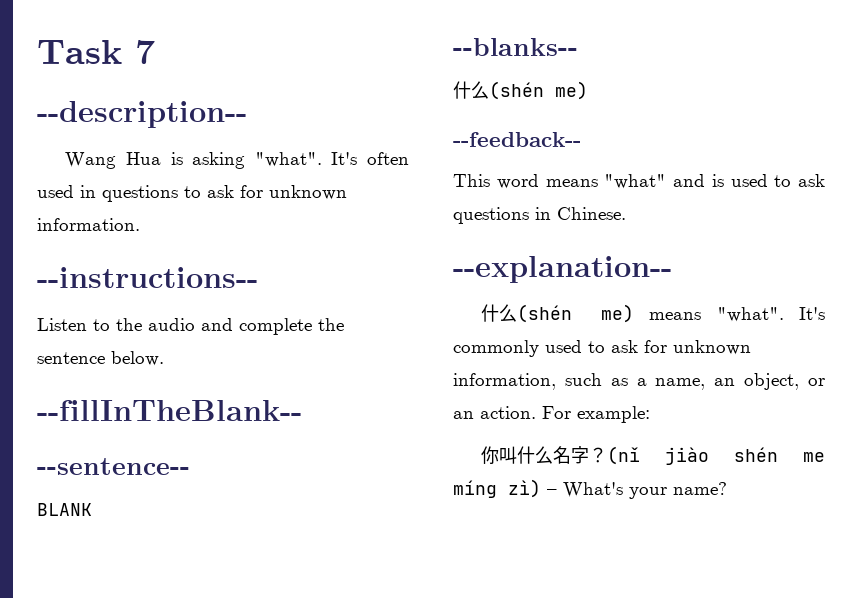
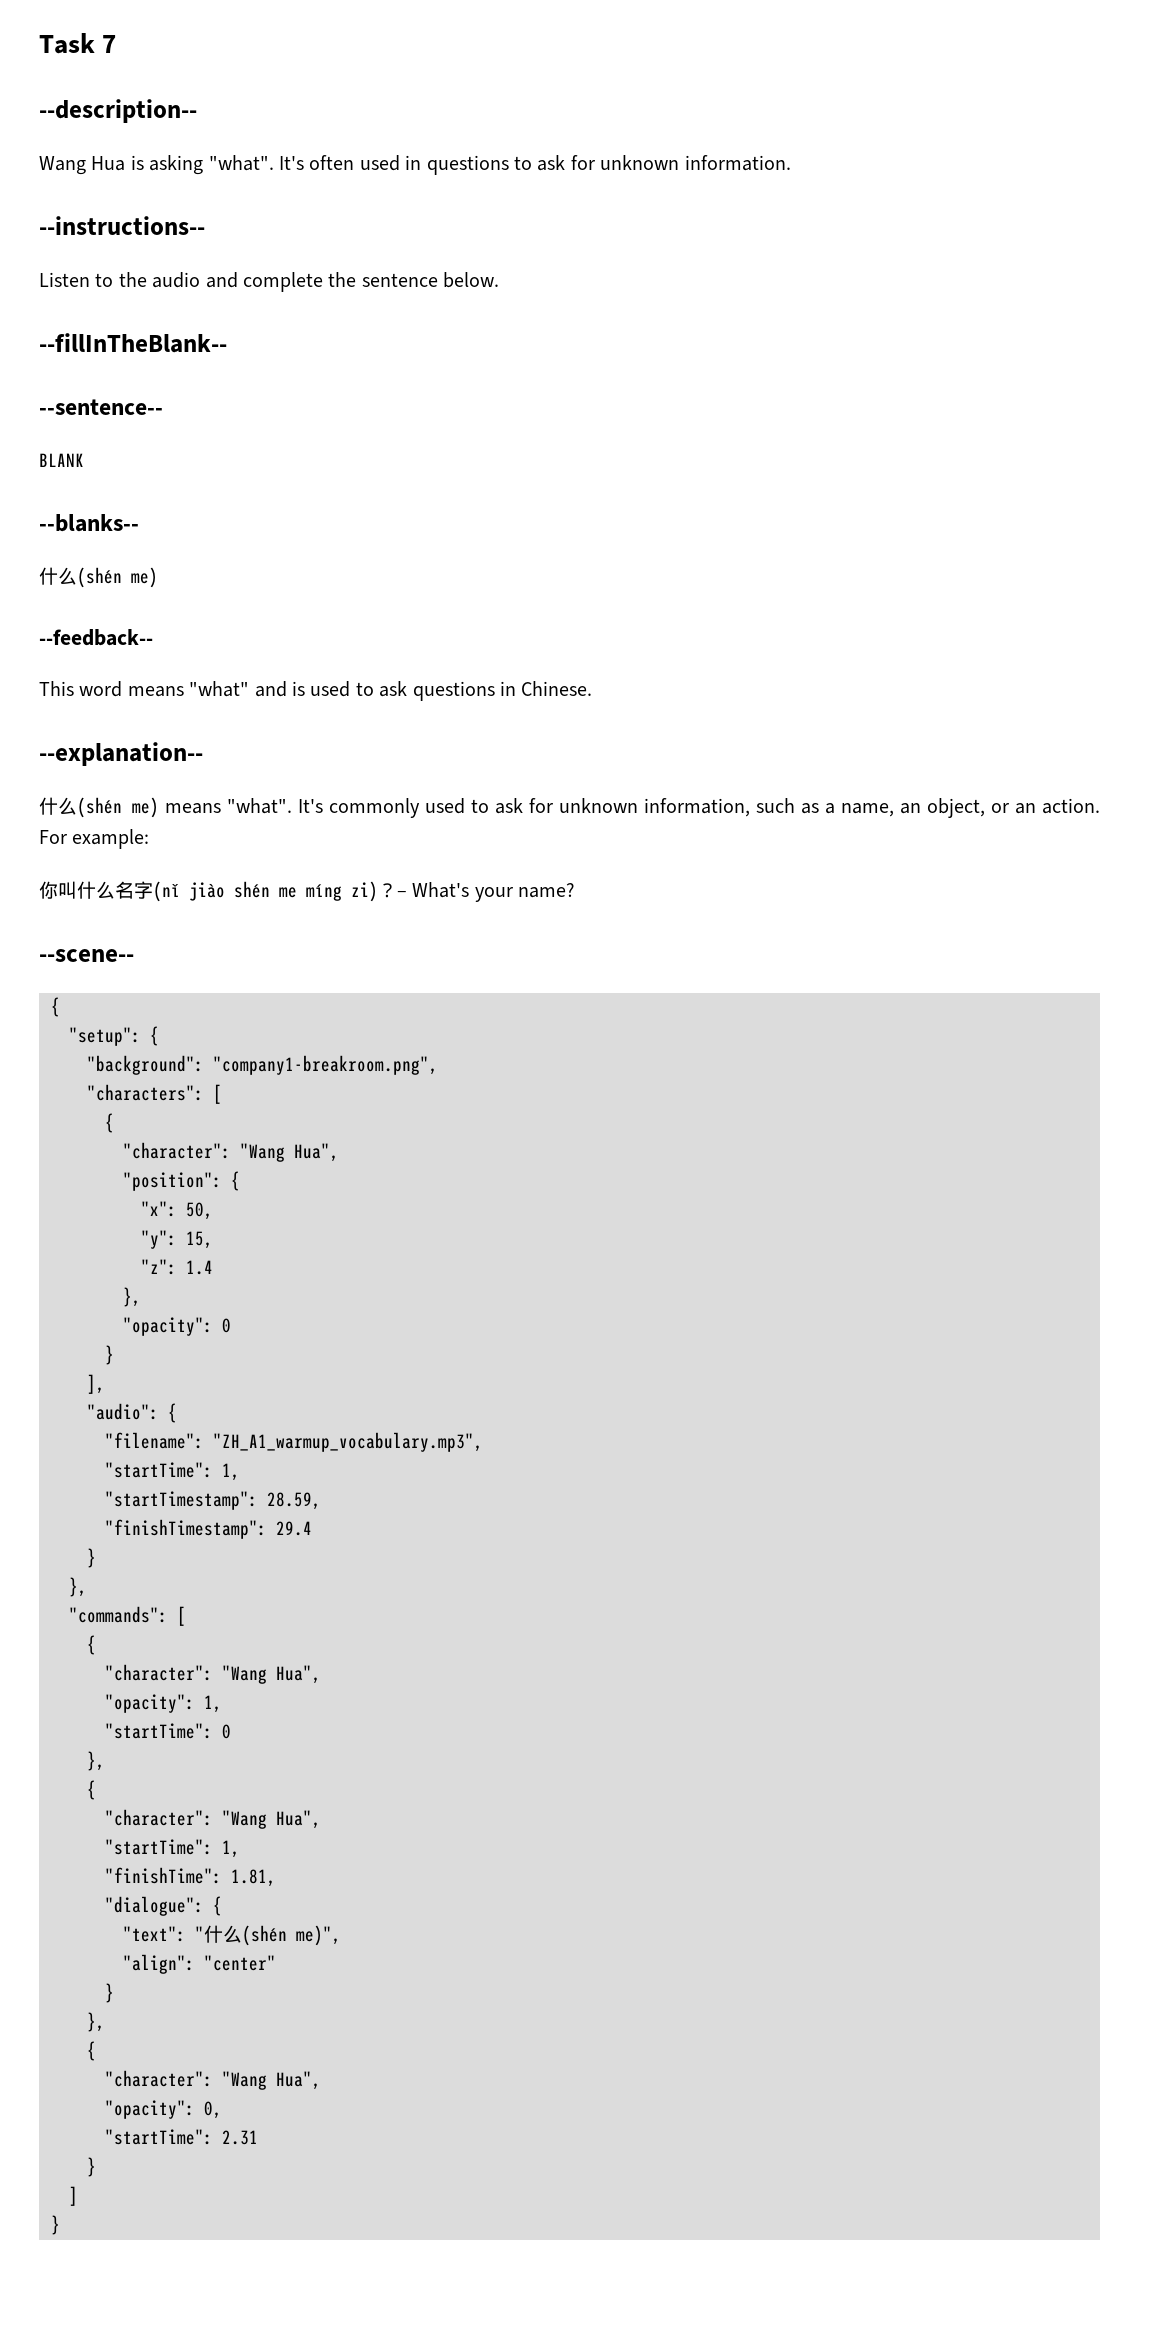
- 你叫什么名字？(nǐ jiào shén me míng zì) – What's your name?
+ 你叫什么名字(nǐ jiào shén me míng zi)？– What's your name?
+ --scene--
+ {
+ "setup": {
+ "background": "company1-breakroom.png",
+ "characters": [
+ {
+ "character": "Wang Hua",
+ "position": {
+ "x": 50,
+ "y": 15,
+ "z": 1.4
+ },
+ "opacity": 0
+ }
+ ],
+ "audio": {
+ "filename": "ZH_A1_warmup_vocabulary.mp3",
+ "startTime": 1,
+ "startTimestamp": 28.59,
+ "finishTimestamp": 29.4
+ }
+ },
+ "commands": [
+ {
+ "character": "Wang Hua",
+ "opacity": 1,
+ "startTime": 0
+ },
+ {
+ "character": "Wang Hua",
+ "startTime": 1,
+ "finishTime": 1.81,
+ "dialogue": {
+ "text": "什么(shén me)",
+ "align": "center"
+ }
+ },
+ {
+ "character": "Wang Hua",
+ "opacity": 0,
+ "startTime": 2.31
+ }
+ ]
+ }

